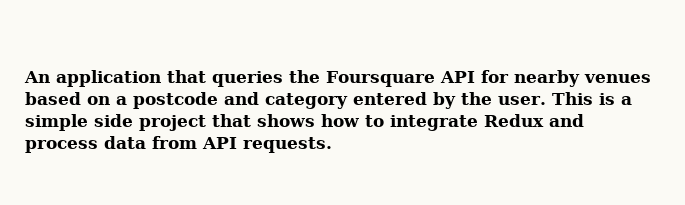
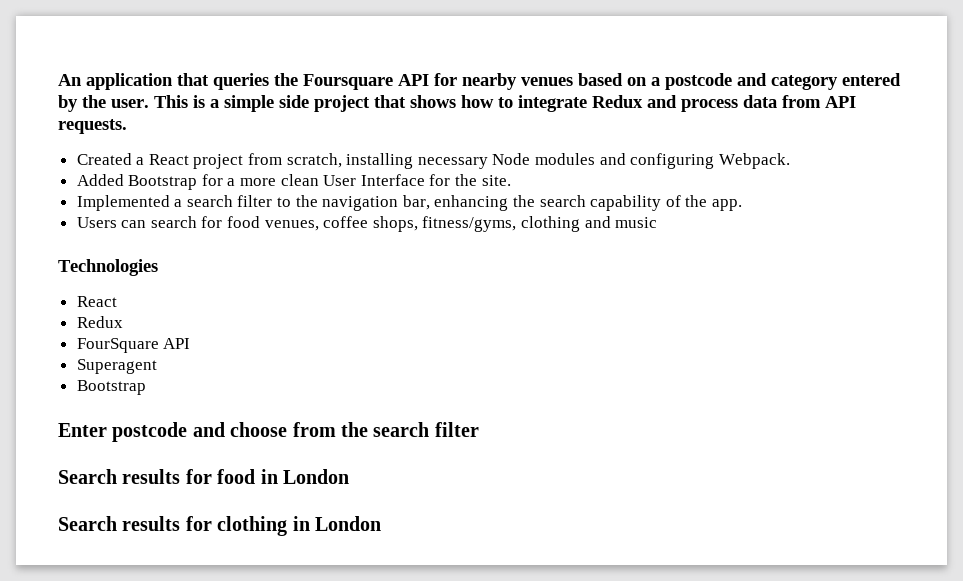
+ Created a React project from scratch, installing necessary Node modules and configuring Webpack.
+ Added Bootstrap for a more clean User Interface for the site.
+ Implemented a search filter to the navigation bar, enhancing the search capability of the app.
+ Users can search for food venues, coffee shops, fitness/gyms, clothing and music
+ Technologies
+ React
+ Redux
+ FourSquare API
+ Superagent
+ Bootstrap
+ Enter postcode and choose from the search filter
+ Search results for food in London
+ Search results for clothing in London

